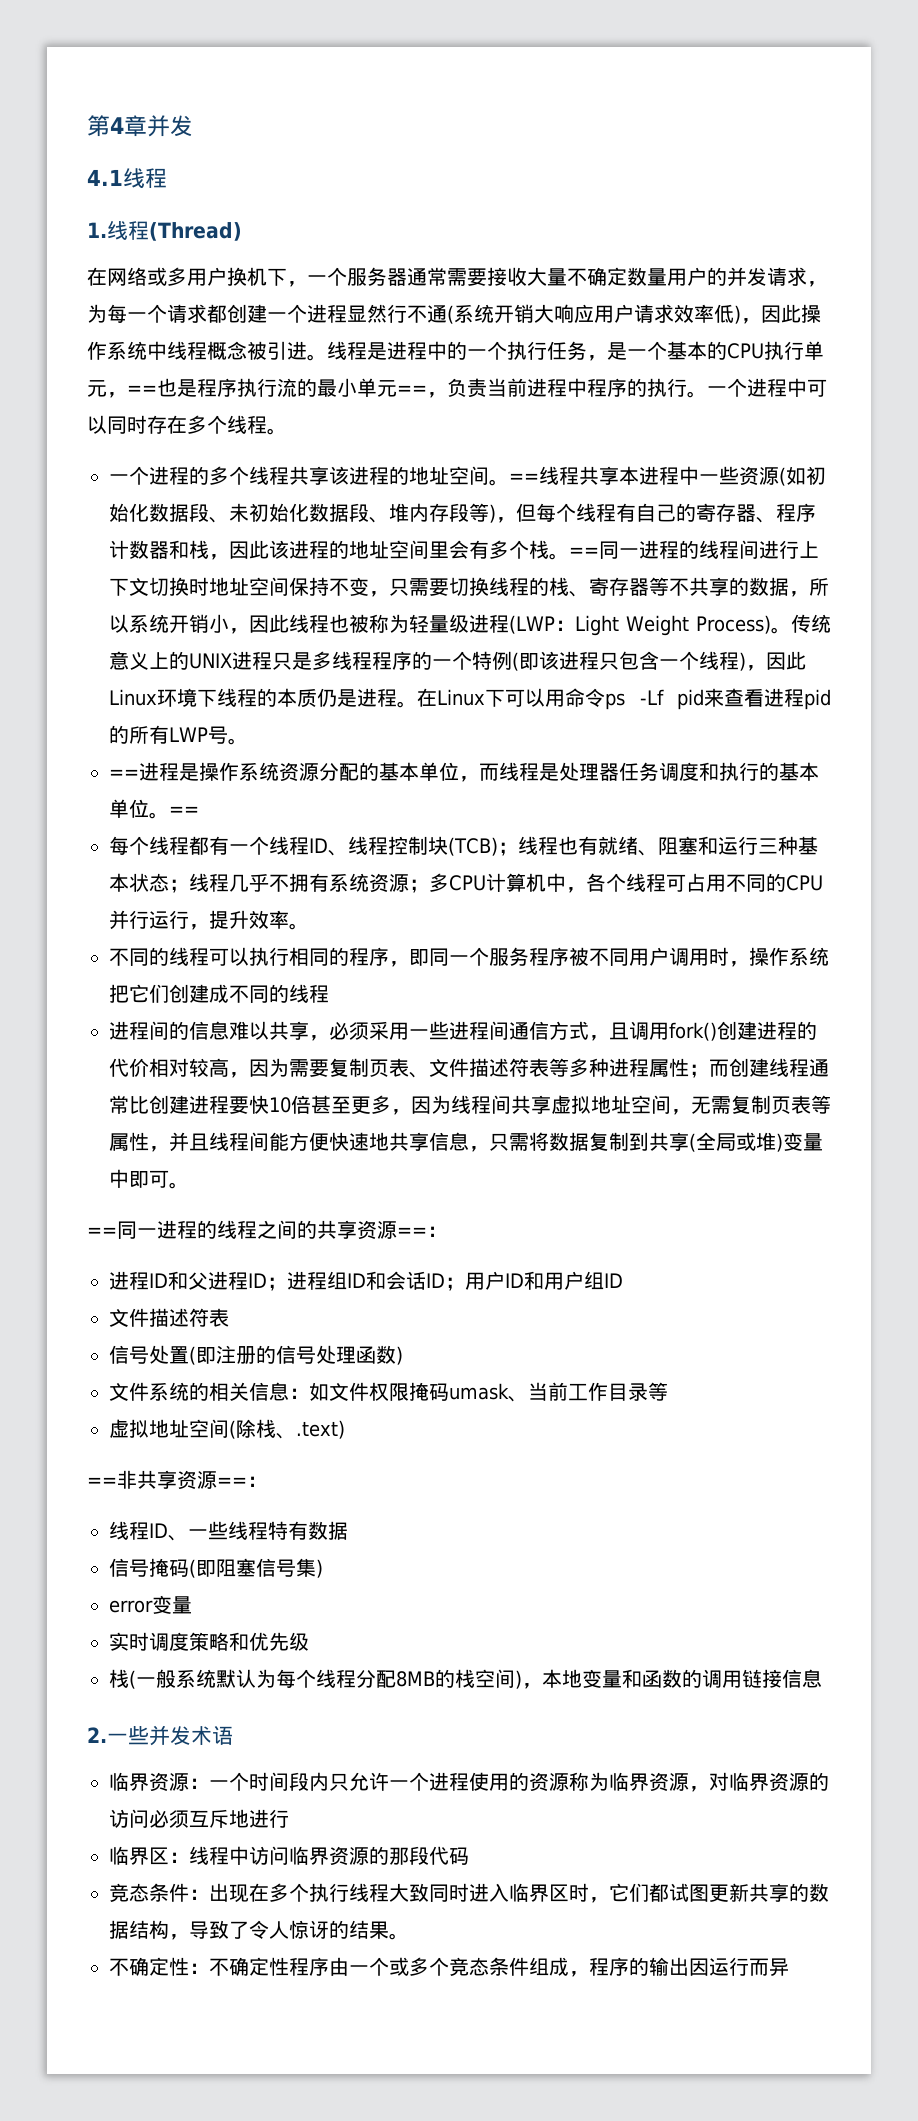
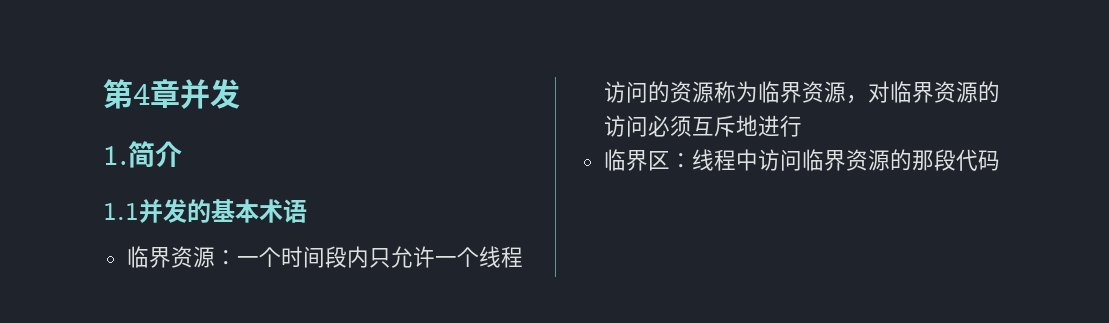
- 4.1线程
- 1.线程(Thread)
- 在网络或多用户换机下，一个服务器通常需要接收大量不确定数量用户的并发请求，为每一个请求都创建一个进程显然行不通(系统开销大响应用户请求效率低)，因此操作系统中线程概念被引进。线程是进程中的一个执行任务，是一个基本的CPU执行单元，==也是程序执行流的最小单元==，负责当前进程中程序的执行。一个进程中可以同时存在多个线程。
- 一个进程的多个线程共享该进程的地址空间。==线程共享本进程中一些资源(如初始化数据段、未初始化数据段、堆内存段等)，但每个线程有自己的寄存器、程序计数器和栈，因此该进程的地址空间里会有多个栈。==同一进程的线程间进行上下文切换时地址空间保持不变，只需要切换线程的栈、寄存器等不共享的数据，所以系统开销小，因此线程也被称为轻量级进程(LWP：Light Weight Process)。传统意义上的UNIX进程只是多线程程序的一个特例(即该进程只包含一个线程)，因此Linux环境下线程的本质仍是进程。在Linux下可以用命令ps -Lf pid来查看进程pid的所有LWP号。
- ==进程是操作系统资源分配的基本单位，而线程是处理器任务调度和执行的基本单位。==
- 每个线程都有一个线程ID、线程控制块(TCB)；线程也有就绪、阻塞和运行三种基本状态；线程几乎不拥有系统资源；多CPU计算机中，各个线程可占用不同的CPU并行运行，提升效率。
- 不同的线程可以执行相同的程序，即同一个服务程序被不同用户调用时，操作系统把它们创建成不同的线程
- 进程间的信息难以共享，必须采用一些进程间通信方式，且调用fork()创建进程的代价相对较高，因为需要复制页表、文件描述符表等多种进程属性；而创建线程通常比创建进程要快10倍甚至更多，因为线程间共享虚拟地址空间，无需复制页表等属性，并且线程间能方便快速地共享信息，只需将数据复制到共享(全局或堆)变量中即可。
- ==同一进程的线程之间的共享资源==：
- 进程ID和父进程ID；进程组ID和会话ID；用户ID和用户组ID
- 文件描述符表
- 信号处置(即注册的信号处理函数)
- 文件系统的相关信息：如文件权限掩码umask、当前工作目录等
- 虚拟地址空间(除栈、.text)
- ==非共享资源==：
- 线程ID、一些线程特有数据
- 信号掩码(即阻塞信号集)
- error变量
- 实时调度策略和优先级
- 栈(一般系统默认为每个线程分配8MB的栈空间)，本地变量和函数的调用链接信息
- 2.一些并发术语
+ 1.简介
+ 1.1并发的基本术语
- 临界资源：一个时间段内只允许一个进程使用的资源称为临界资源，对临界资源的访问必须互斥地进行
+ 临界资源：一个时间段内只允许一个线程访问的资源称为临界资源，对临界资源的访问必须互斥地进行
- 竞态条件：出现在多个执行线程大致同时进入临界区时，它们都试图更新共享的数据结构，导致了令人惊讶的结果。
- 不确定性：不确定性程序由一个或多个竞态条件组成，程序的输出因运行而异

